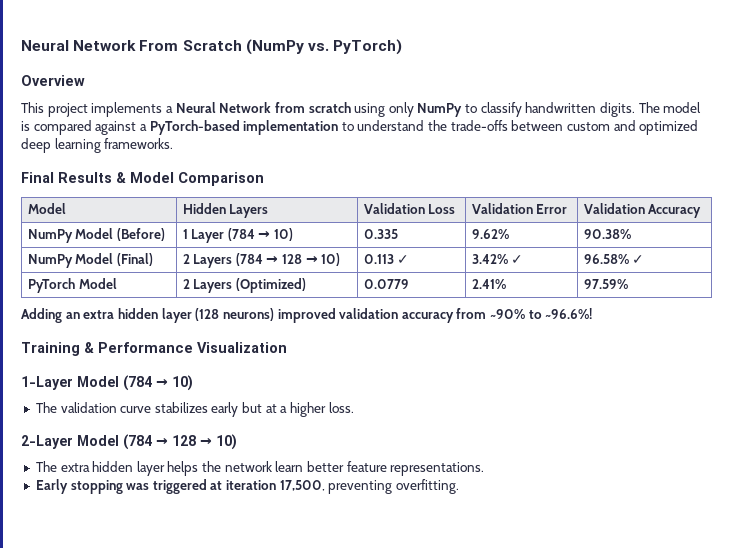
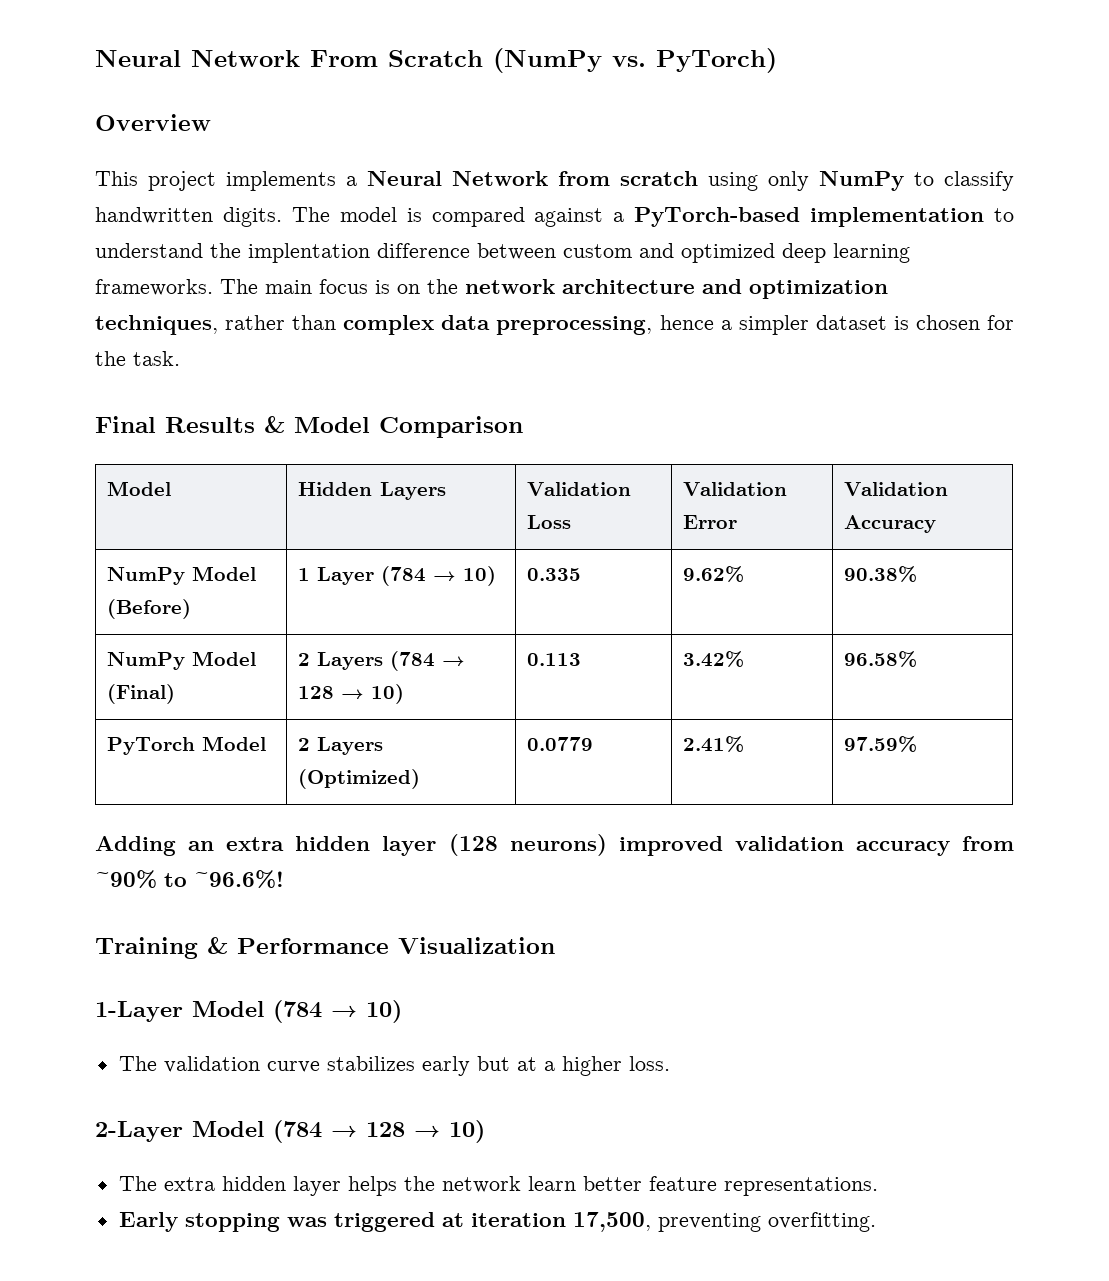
- The model is compared against a PyTorch-based implementation to understand the trade-offs between custom and optimized deep learning frameworks.
+ The model is compared against a PyTorch-based implementation to understand the implentation difference between custom and optimized deep learning frameworks. The main focus is on the network architecture and optimization techniques, rather than complex data preprocessing, hence a simpler dataset is chosen for the task.
- NumPy Model (Final) | 2 Layers (784 → 128 → 10) | 0.113 ✓ | 3.42% ✓ | 96.58% ✓
+ NumPy Model (Final) | 2 Layers (784 → 128 → 10) | 0.113 | 3.42% | 96.58%

